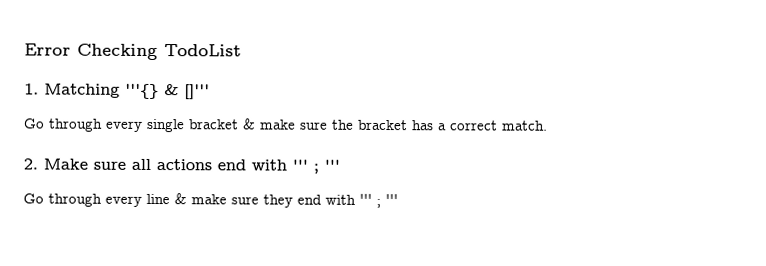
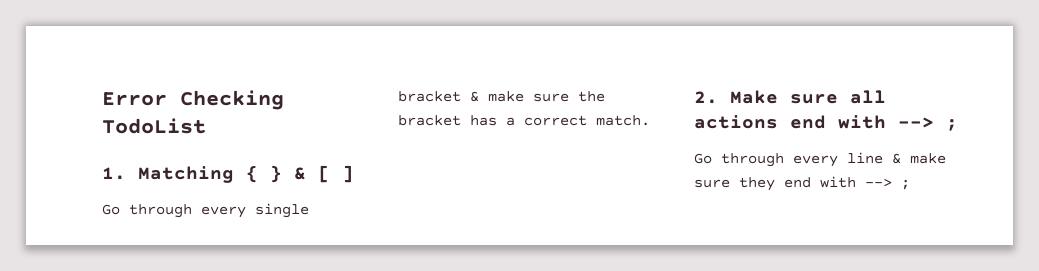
- 1. Matching '''{} & []'''
+ 1. Matching { } & [ ]
- 2. Make sure all actions end with ''' ; '''
+ 2. Make sure all actions end with --> ;
- Go through every line & make sure they end with ''' ; '''
+ Go through every line & make sure they end with --> ;

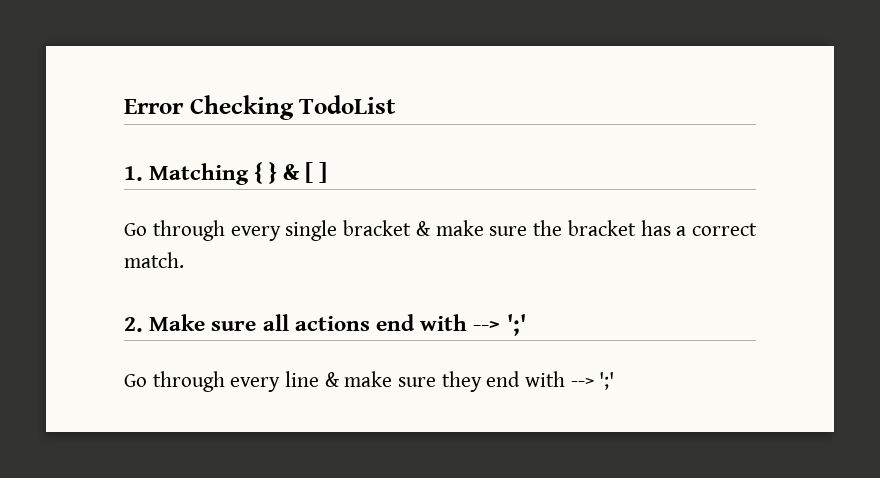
- 2. Make sure all actions end with --> ;
+ 2. Make sure all actions end with --> ';'
- Go through every line & make sure they end with --> ;
+ Go through every line & make sure they end with --> ';'

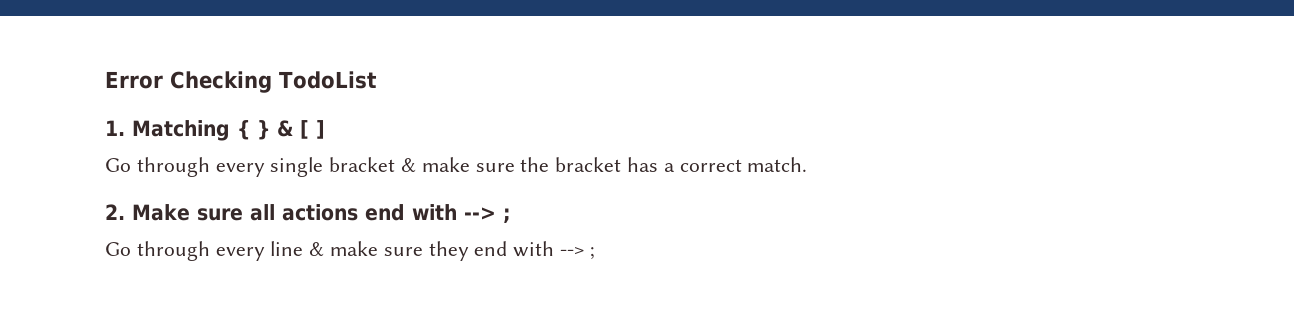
- 2. Make sure all actions end with --> ';'
+ 2. Make sure all actions end with --> ;
- Go through every line & make sure they end with --> ';'
+ Go through every line & make sure they end with --> ;

